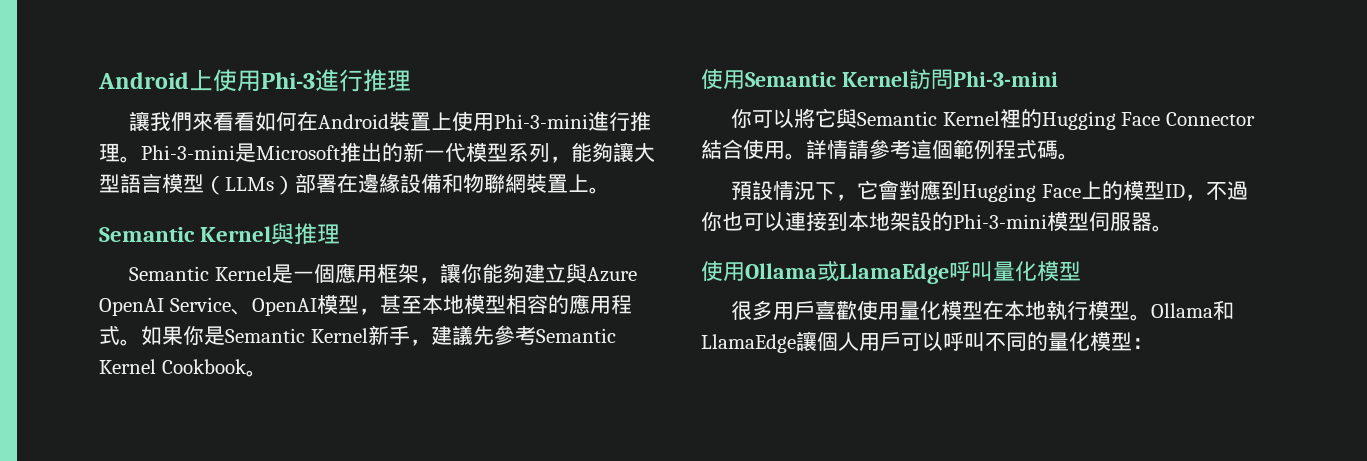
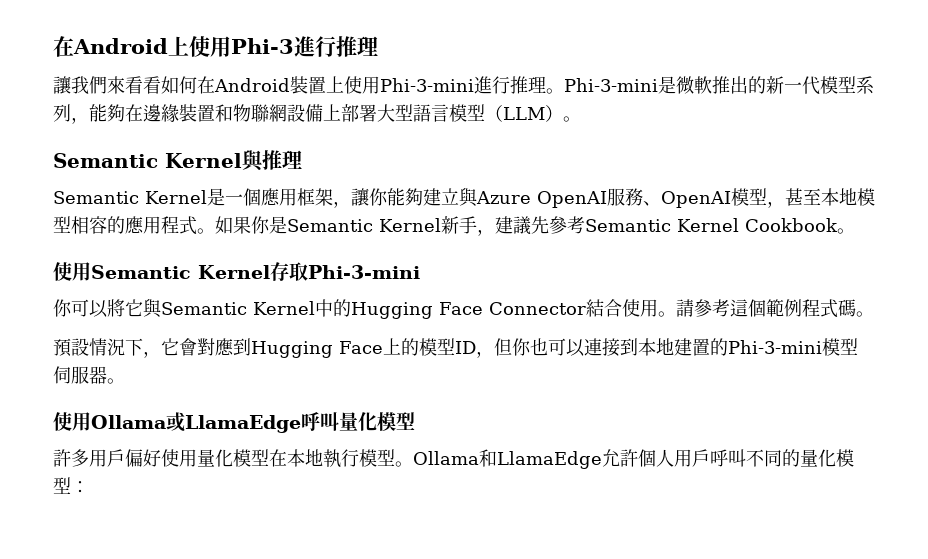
- Android上使用Phi-3進行推理
+ 在Android上使用Phi-3進行推理
- Phi-3-mini是Microsoft推出的新一代模型系列，能夠讓大型語言模型（LLMs）部署在邊緣設備和物聯網裝置上。
+ Phi-3-mini是微軟推出的新一代模型系列，能夠在邊緣裝置和物聯網設備上部署大型語言模型（LLM）。
- Semantic Kernel是一個應用框架，讓你能夠建立與Azure OpenAI Service、OpenAI模型，甚至本地模型相容的應用程式。
+ Semantic Kernel是一個應用框架，讓你能夠建立與Azure OpenAI服務、OpenAI模型，甚至本地模型相容的應用程式。
- 使用Semantic Kernel訪問Phi-3-mini
+ 使用Semantic Kernel存取Phi-3-mini
- 你可以將它與Semantic Kernel裡的Hugging Face Connector結合使用。
+ 你可以將它與Semantic Kernel中的Hugging Face Connector結合使用。
- 詳情請參考這個範例程式碼。
+ 請參考這個範例程式碼。
- 預設情況下，它會對應到Hugging Face上的模型ID，不過你也可以連接到本地架設的Phi-3-mini模型伺服器。
+ 預設情況下，它會對應到Hugging Face上的模型ID，但你也可以連接到本地建置的Phi-3-mini模型伺服器。
- 很多用戶喜歡使用量化模型在本地執行模型。
+ 許多用戶偏好使用量化模型在本地執行模型。
- Ollama和LlamaEdge讓個人用戶可以呼叫不同的量化模型：
+ Ollama和LlamaEdge允許個人用戶呼叫不同的量化模型：

